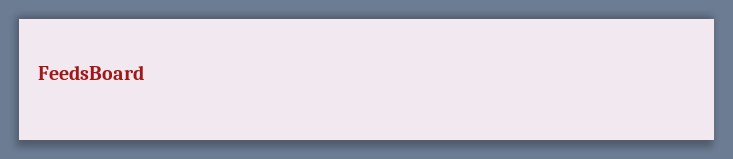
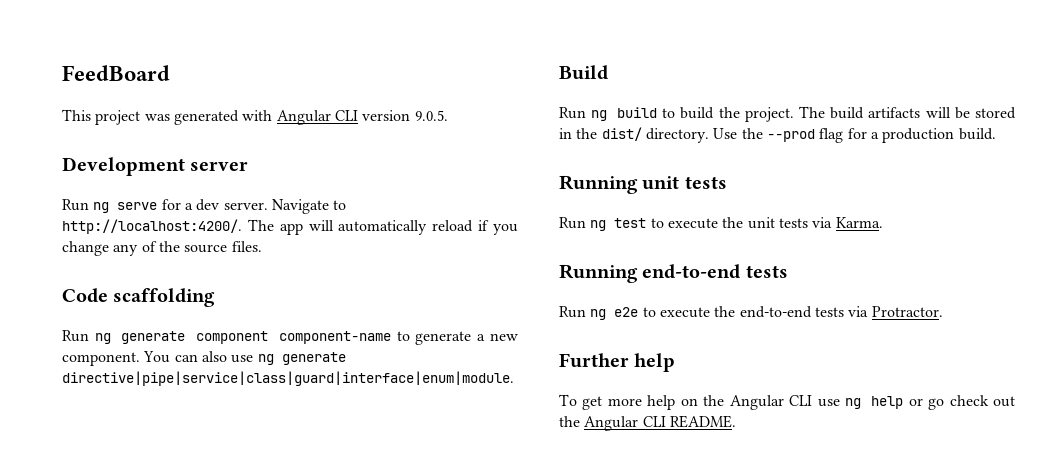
- FeedsBoard
+ FeedBoard
+ This project was generated with Angular CLI version 9.0.5.
+ Development server
+ Run ng serve for a dev server. Navigate to http://localhost:4200/. The app will automatically reload if you change any of the source files.
+ Code scaffolding
+ Run ng generate component component-name to generate a new component. You can also use ng generate directive|pipe|service|class|guard|interface|enum|module.
+ Build
+ Run ng build to build the project. The build artifacts will be stored in the dist/ directory. Use the --prod flag for a production build.
+ Running unit tests
+ Run ng test to execute the unit tests via Karma.
+ Running end-to-end tests
+ Run ng e2e to execute the end-to-end tests via Protractor.
+ Further help
+ To get more help on the Angular CLI use ng help or go check out the Angular CLI README.

